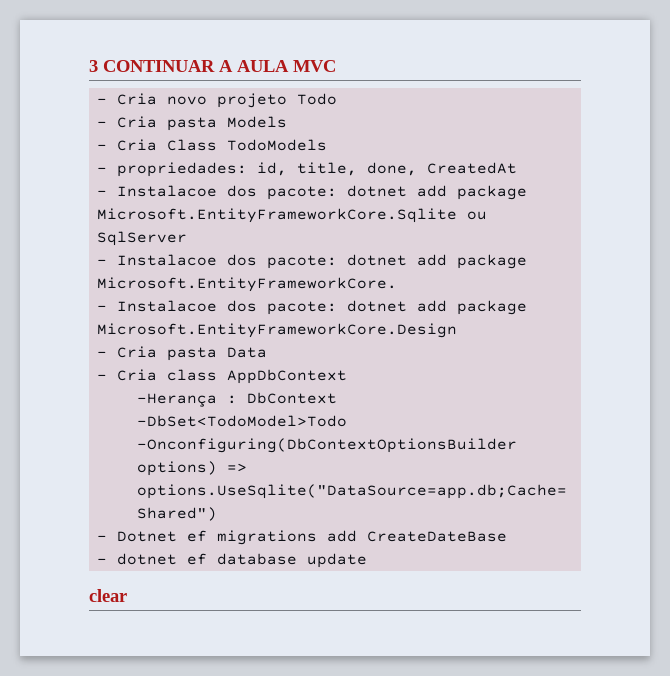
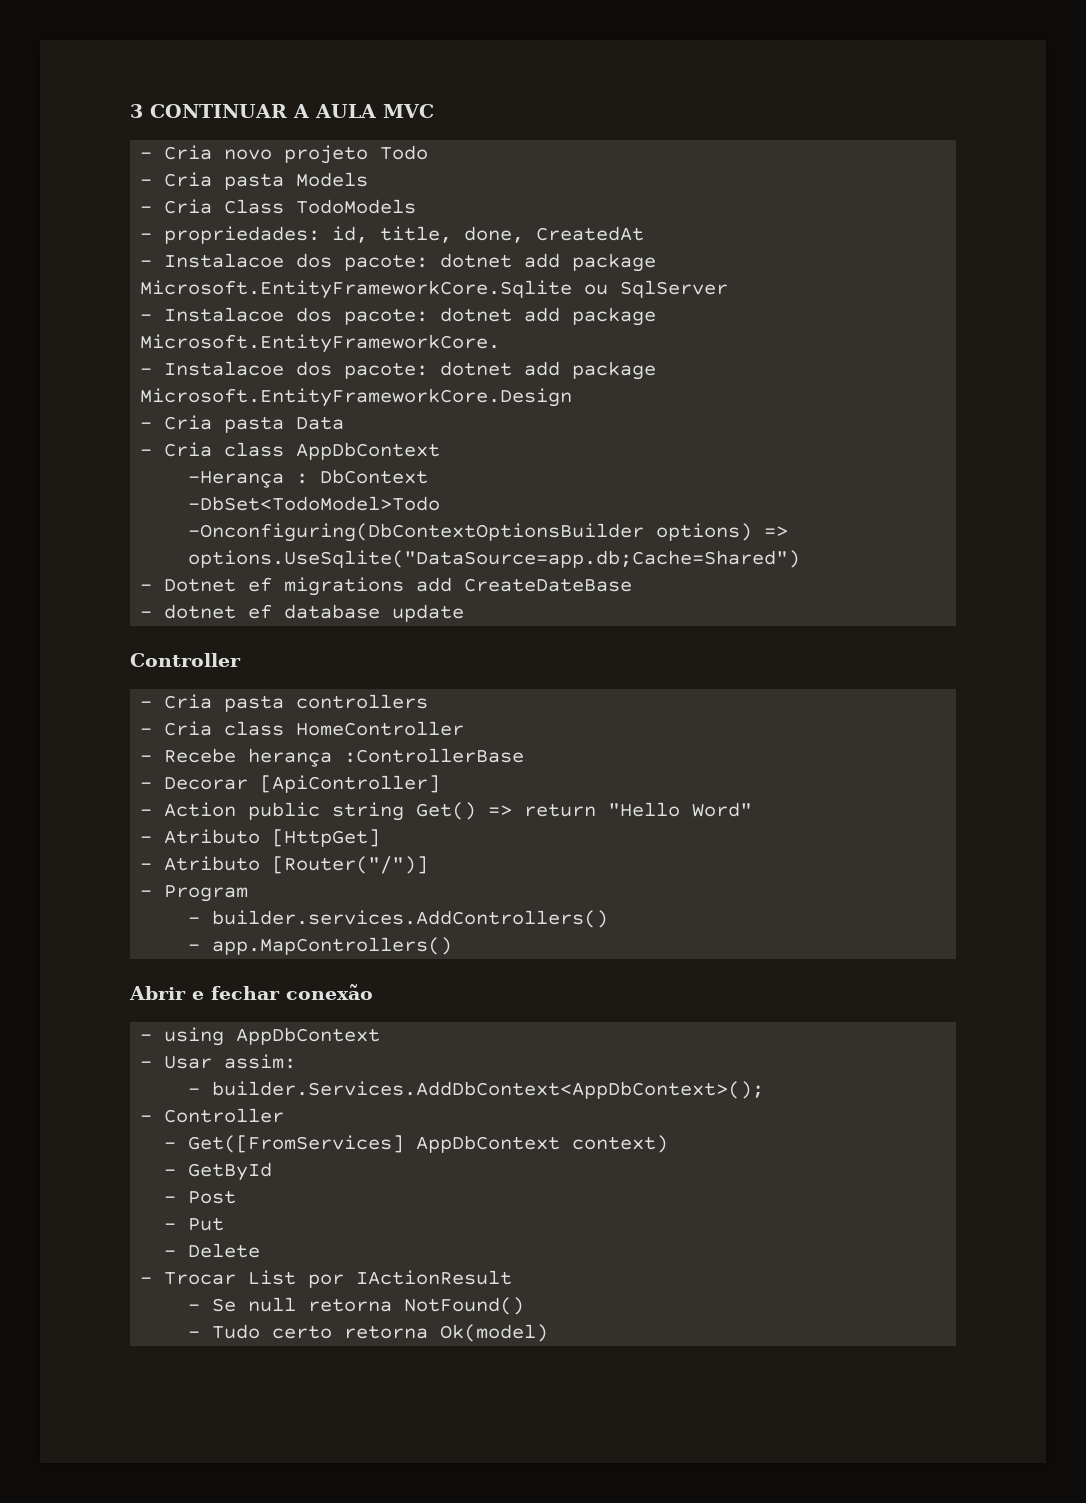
  - dotnet ef database update
- clear
+ Controller
+ - Cria pasta controllers
+ - Cria class HomeController
+ - Recebe herança :ControllerBase
+ - Decorar [ApiController]
+ - Action public string Get() => return "Hello Word"
+ - Atributo [HttpGet]
+ - Atributo [Router("/")]
+ - Program
+ - builder.services.AddControllers()
+ - app.MapControllers()
+ Abrir e fechar conexão
+ - using AppDbContext
+ - Usar assim:
+ - builder.Services.AddDbContext<AppDbContext>();
+ - Controller
+ - Get([FromServices] AppDbContext context)
+ - GetById
+ - Post
+ - Put
+ - Delete
+ - Trocar List por IActionResult
+ - Se null retorna NotFound()
+ - Tudo certo retorna Ok(model)

